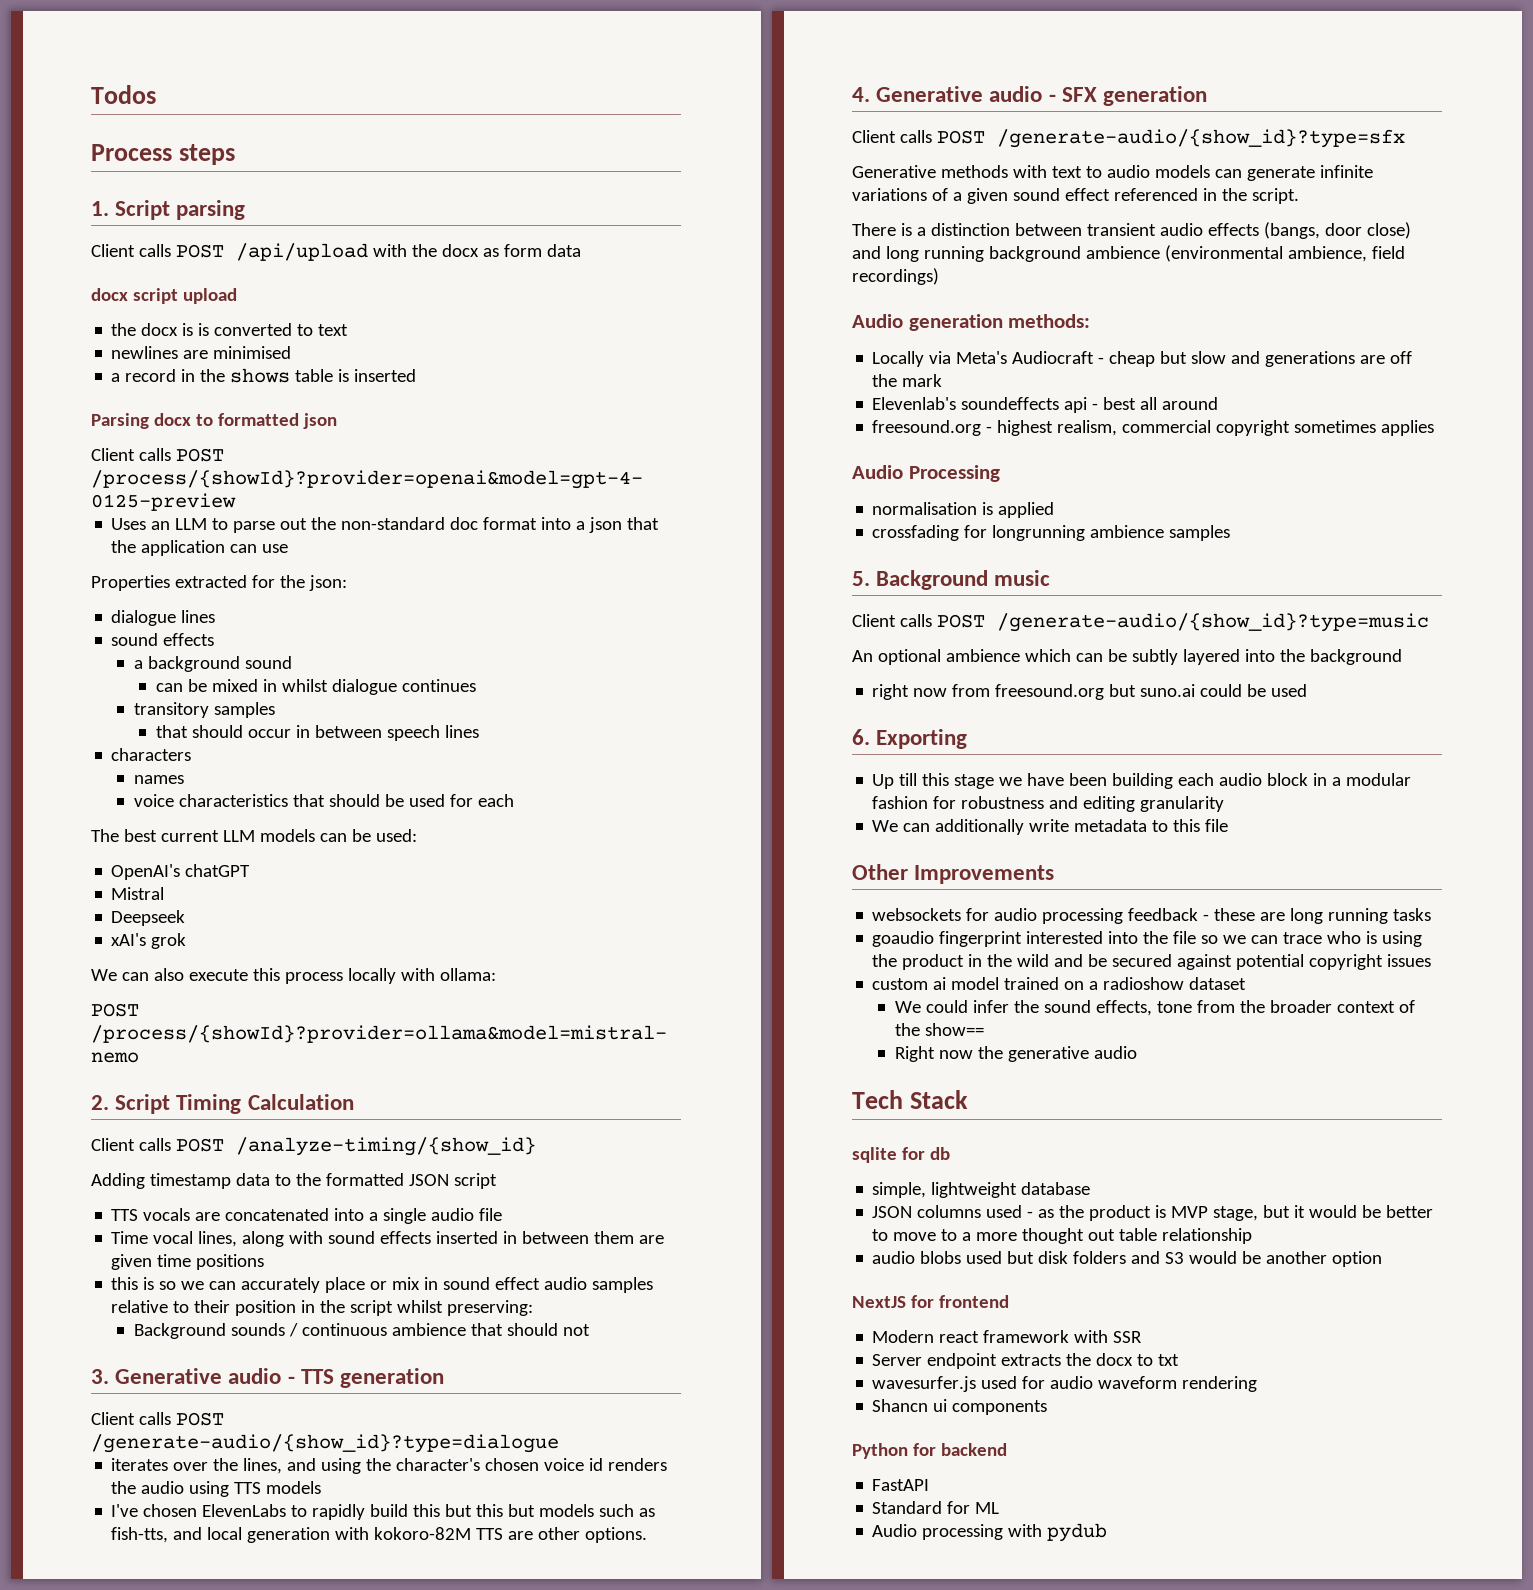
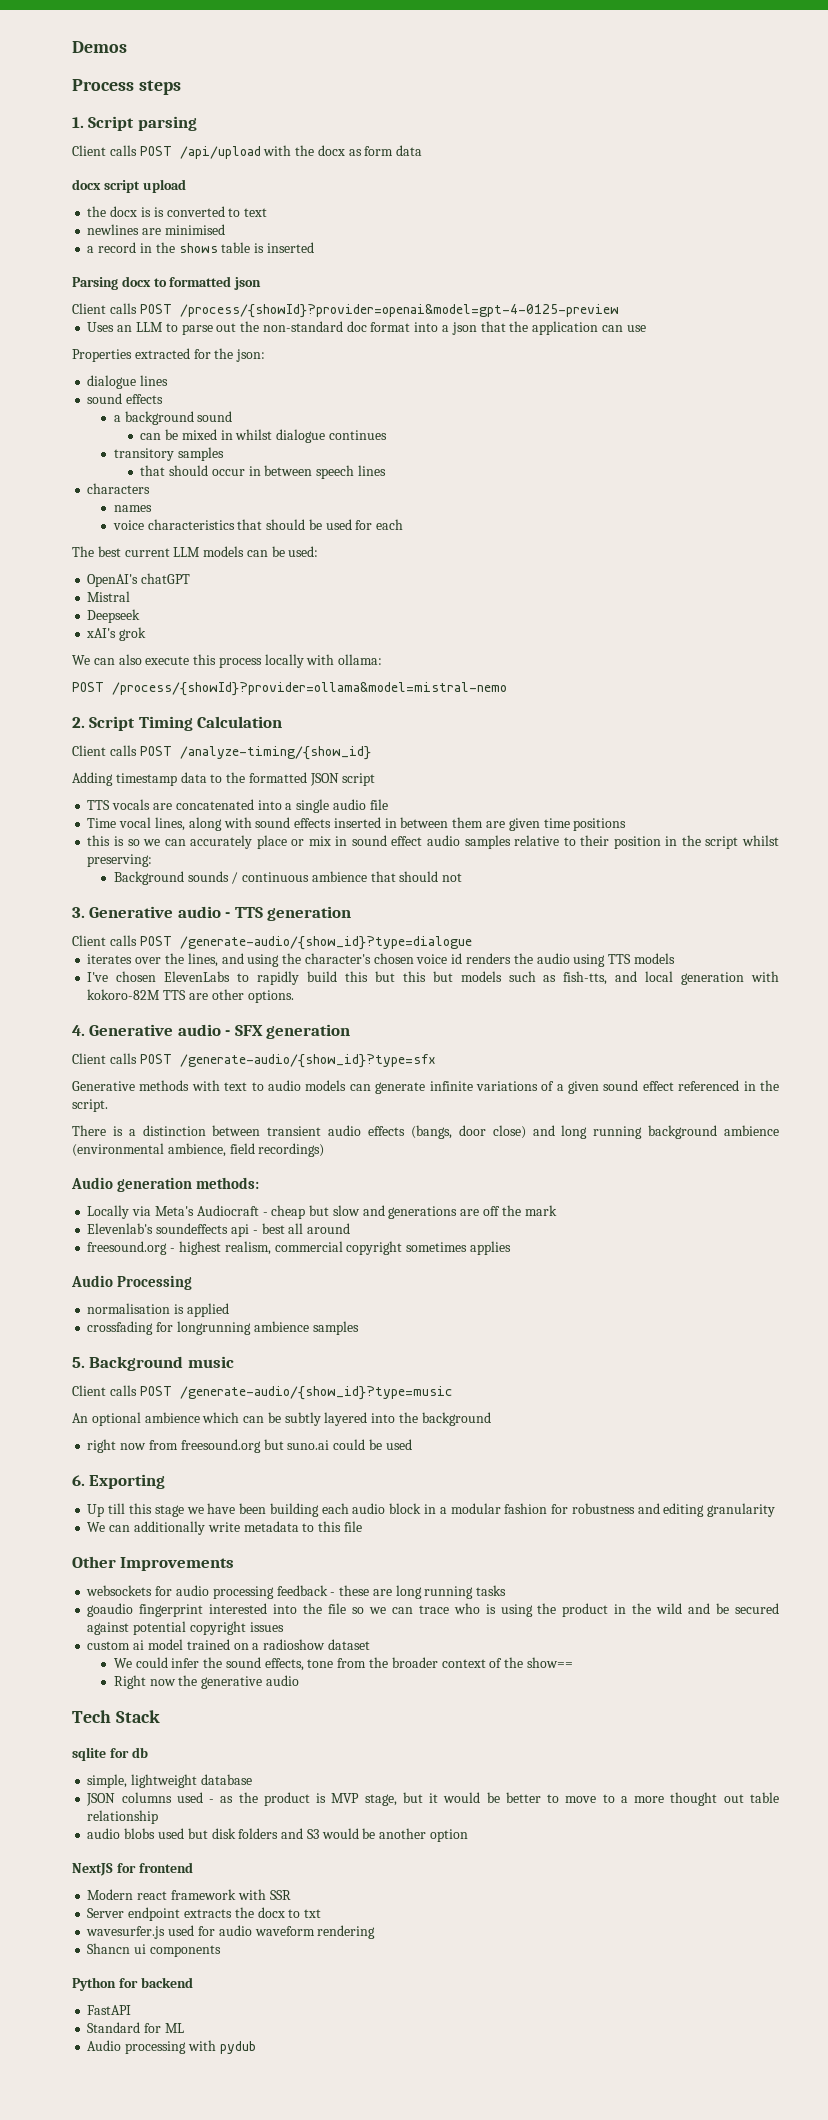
- Todos
+ Demos

